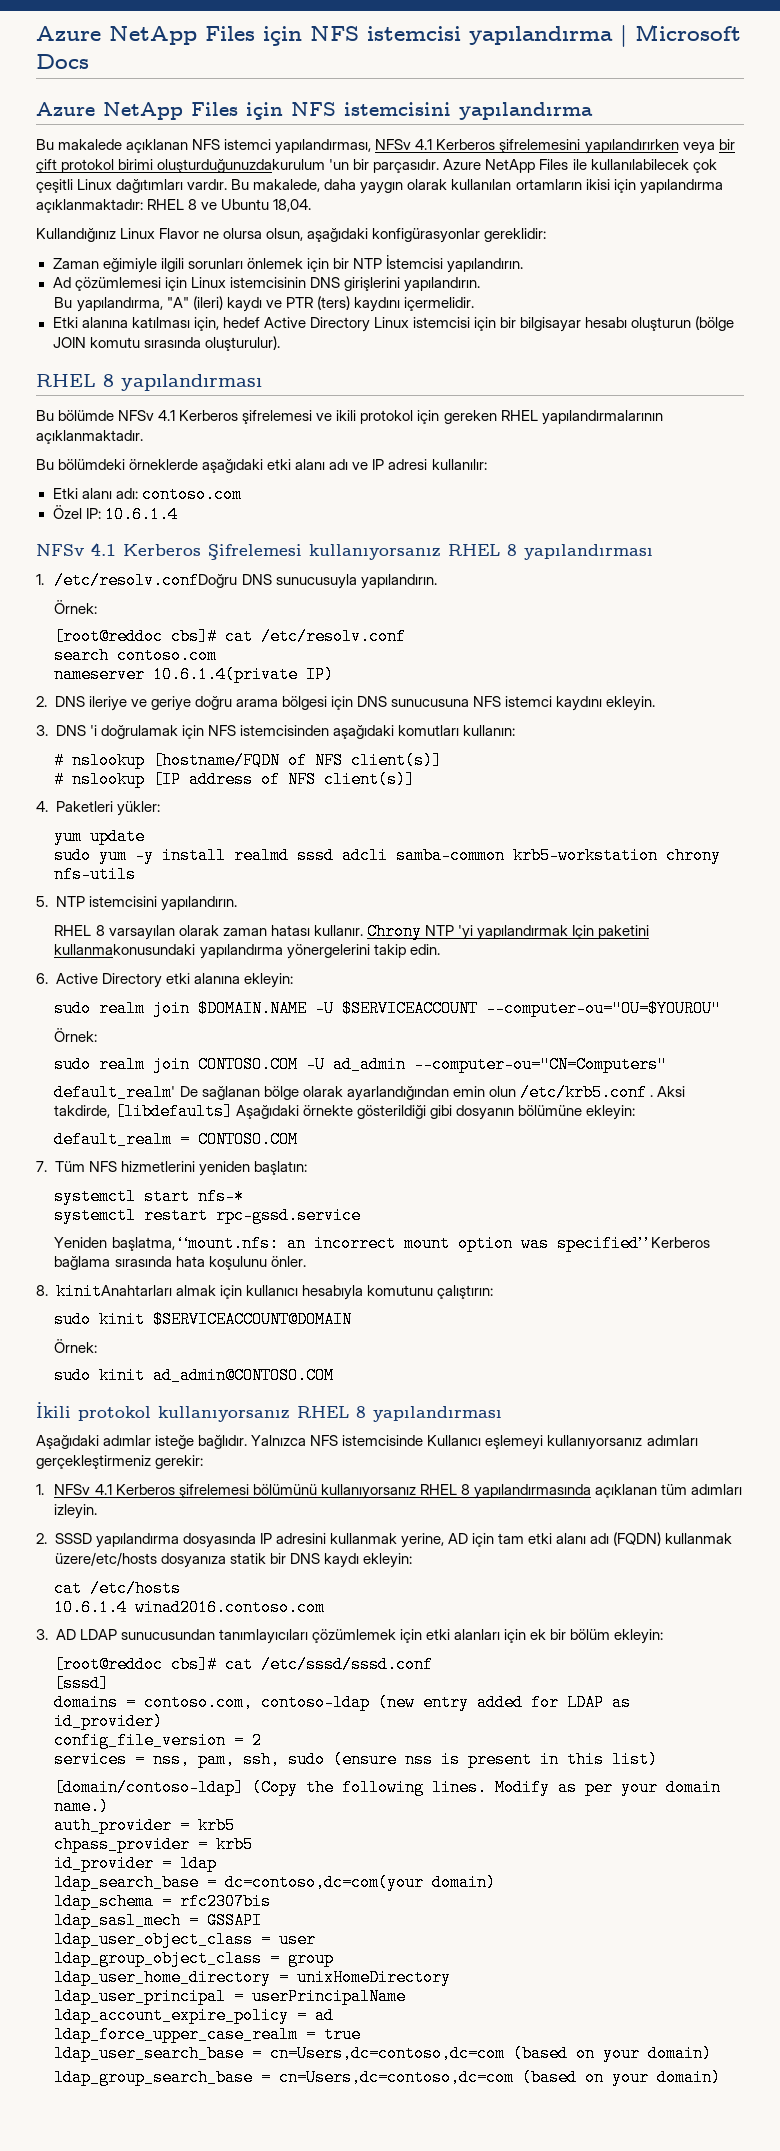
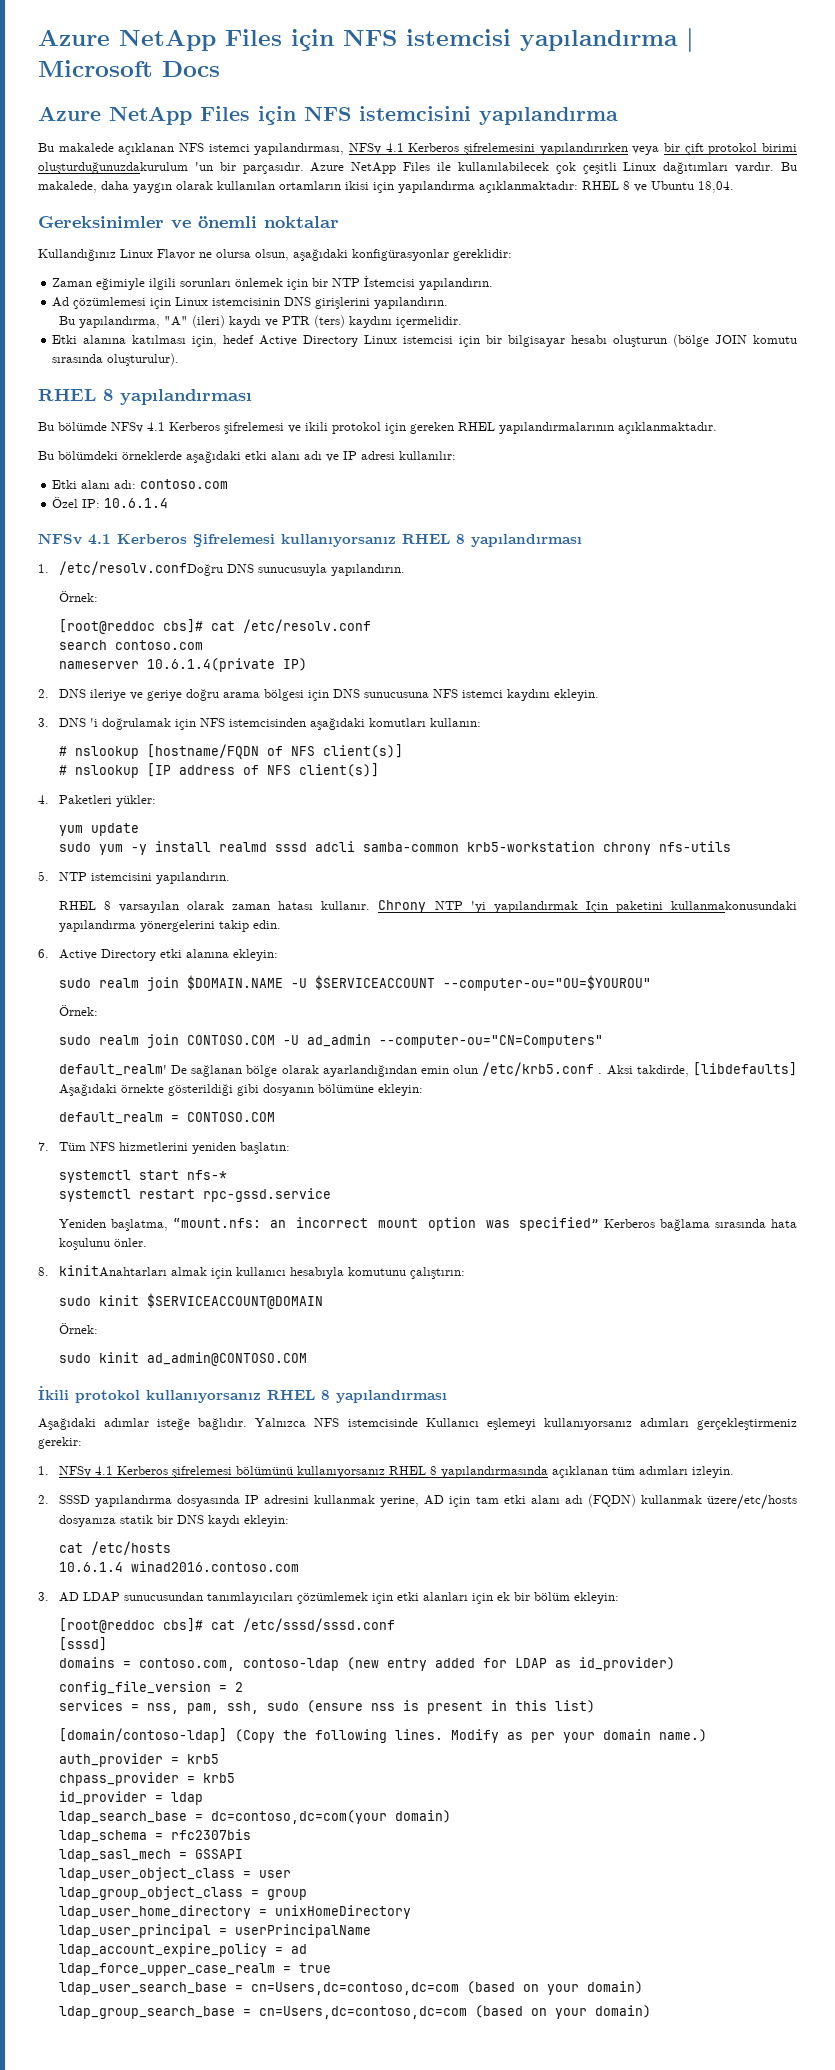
+ Gereksinimler ve önemli noktalar

